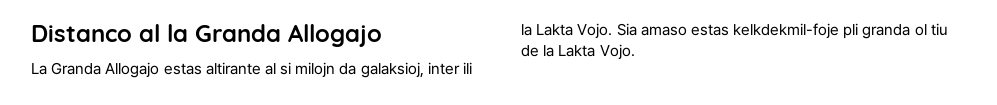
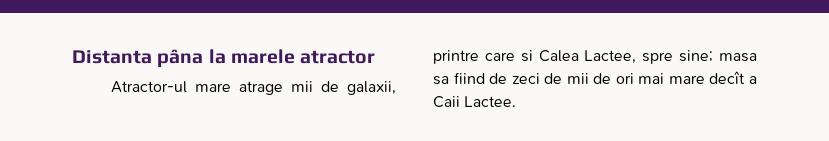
- Distanco al la Granda Allogajo
- La Granda Allogajo estas altirante al si milojn da galaksioj, inter ili la Lakta Vojo. Sia amaso estas kelkdekmil-foje pli granda ol tiu de la Lakta Vojo.
+ Distanta pâna la marele atractor
+ Atractor-ul mare atrage mii de galaxii, printre care si Calea Lactee, spre sine; masa sa fiind de zeci de mii de ori mai mare decît a Caii Lactee.

